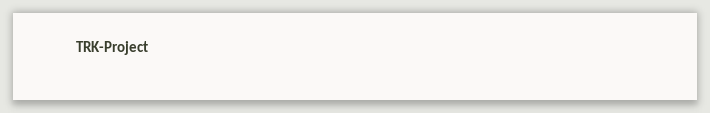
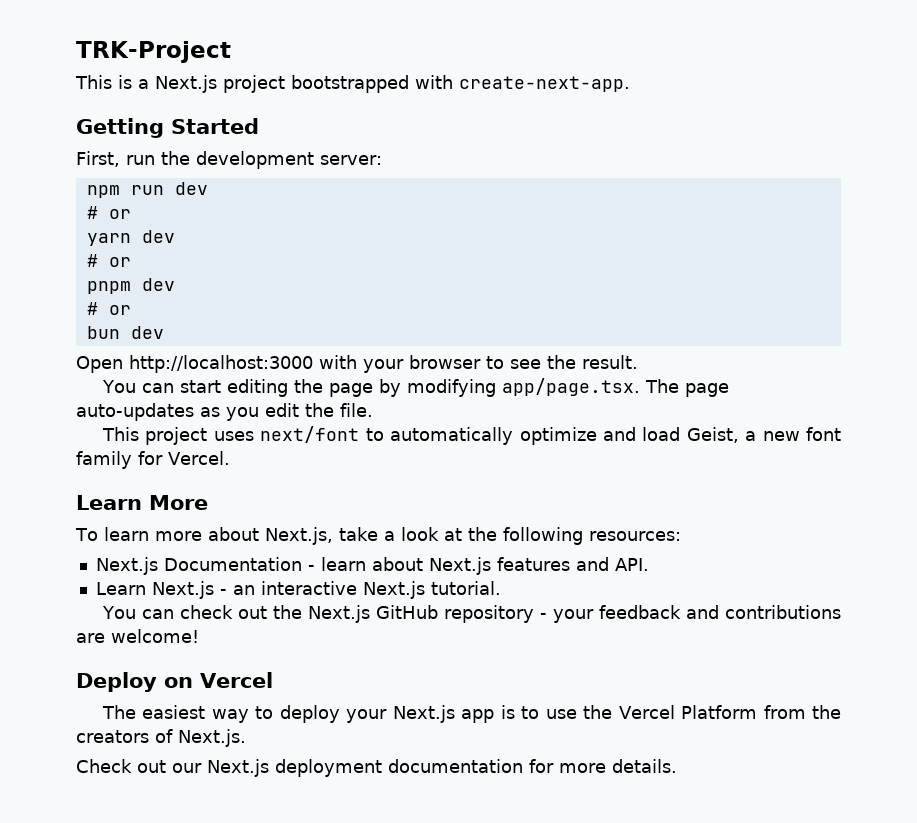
+ This is a Next.js project bootstrapped with create-next-app.
+ Getting Started
+ First, run the development server:
+ npm run dev
+ # or
+ yarn dev
+ # or
+ pnpm dev
+ # or
+ bun dev
+ Open http://localhost:3000 with your browser to see the result.
+ You can start editing the page by modifying app/page.tsx. The page auto-updates as you edit the file.
+ This project uses next/font to automatically optimize and load Geist, a new font family for Vercel.
+ Learn More
+ To learn more about Next.js, take a look at the following resources:
+ Next.js Documentation - learn about Next.js features and API.
+ Learn Next.js - an interactive Next.js tutorial.
+ You can check out the Next.js GitHub repository - your feedback and contributions are welcome!
+ Deploy on Vercel
+ The easiest way to deploy your Next.js app is to use the Vercel Platform from the creators of Next.js.
+ Check out our Next.js deployment documentation for more details.

